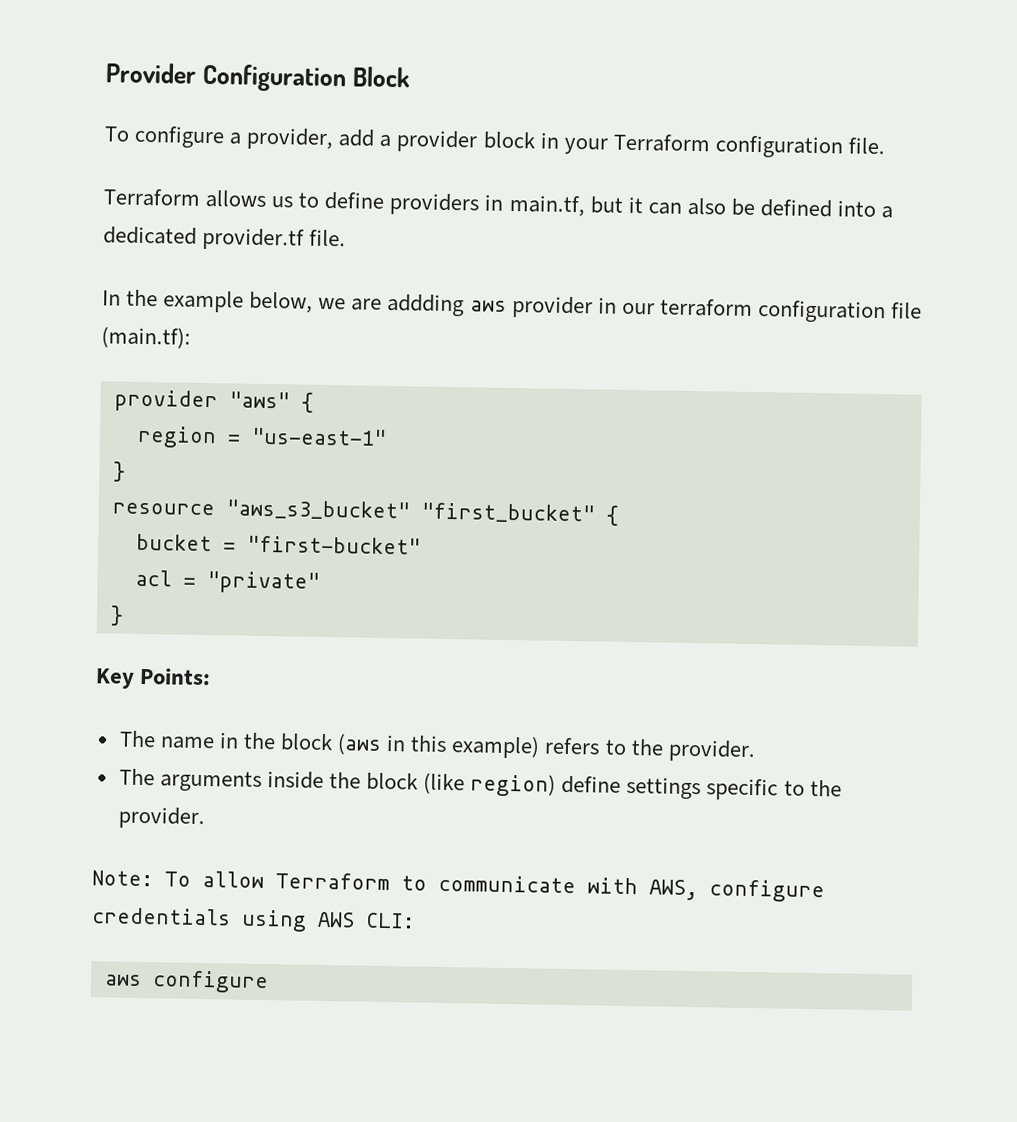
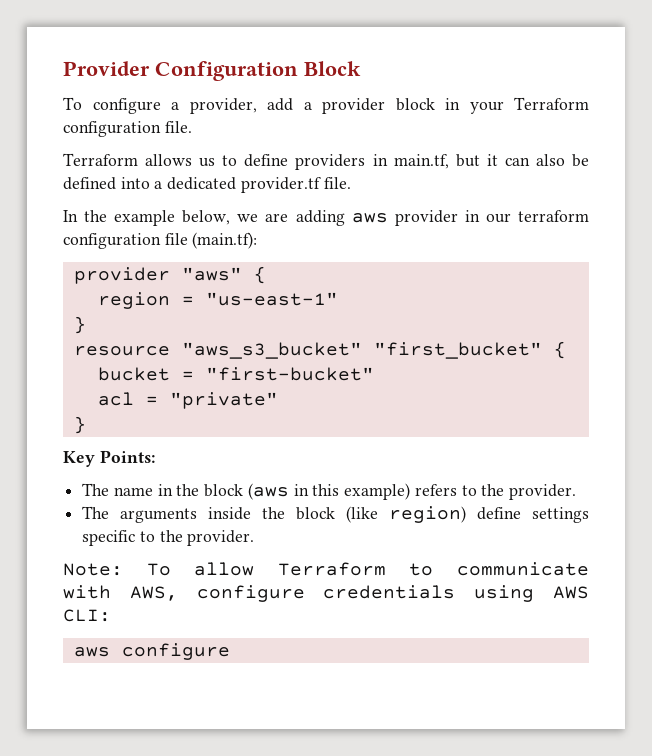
- In the example below, we are addding aws provider in our terraform configuration file (main.tf):
+ In the example below, we are adding aws provider in our terraform configuration file (main.tf):

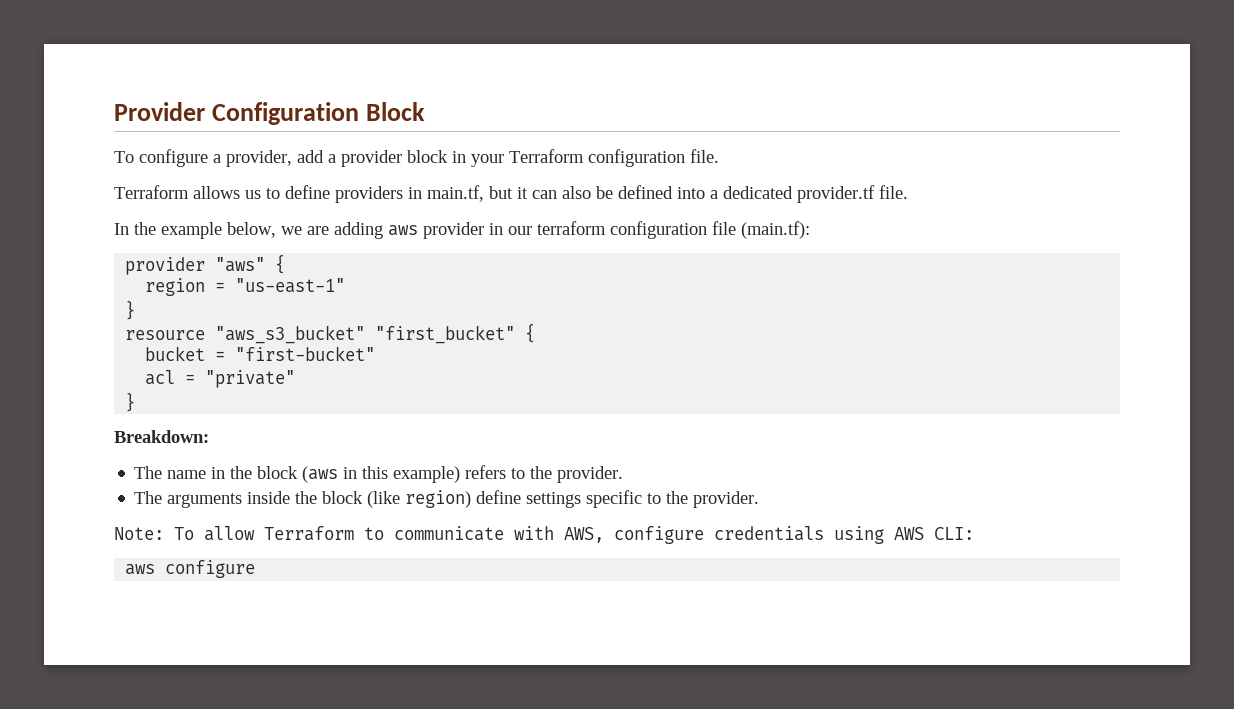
- Key Points:
+ Breakdown:

